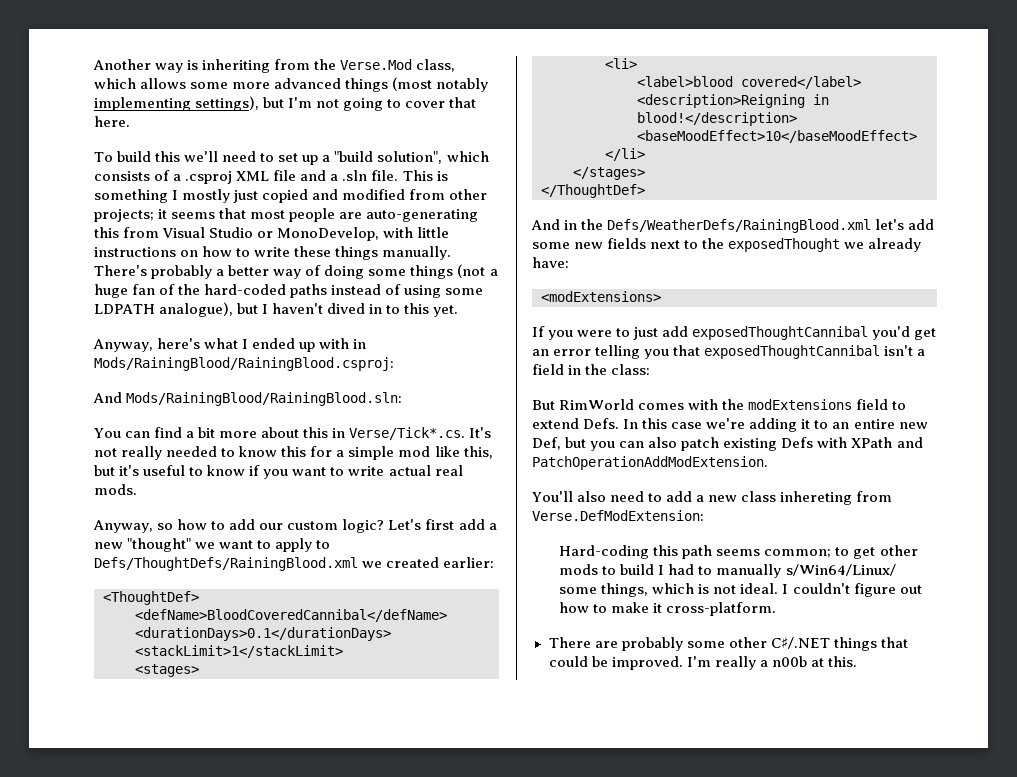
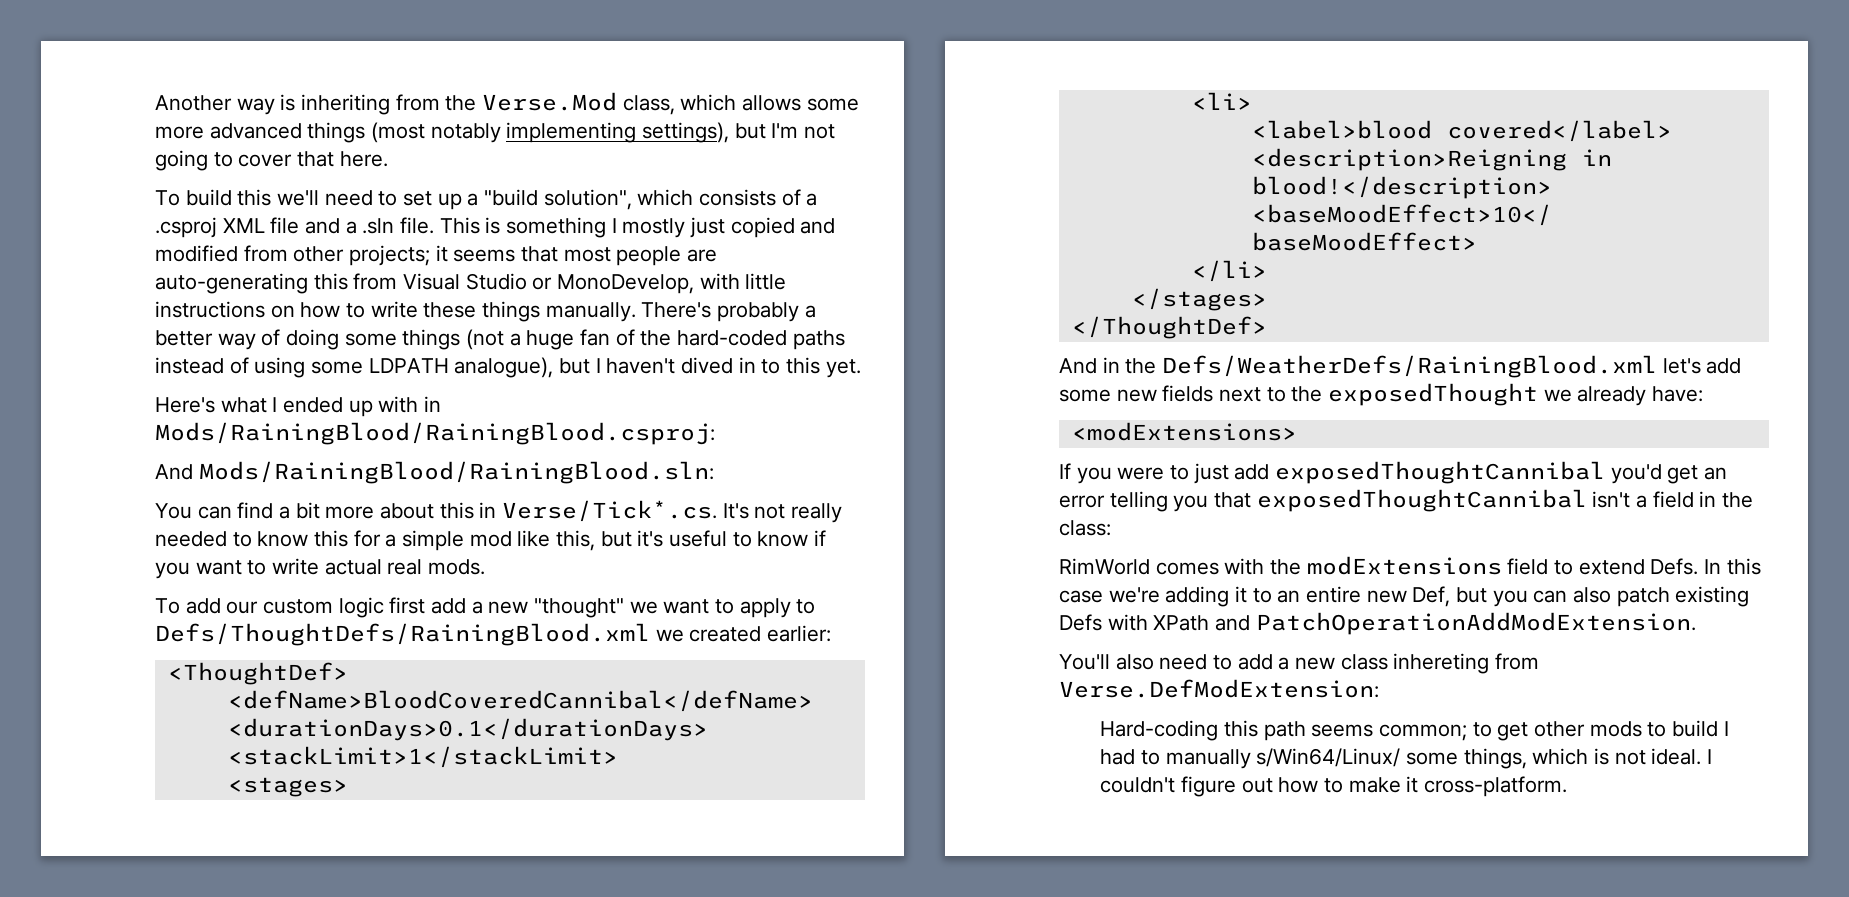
- Anyway, here's what I ended up with in Mods/RainingBlood/RainingBlood.csproj:
+ Here's what I ended up with in Mods/RainingBlood/RainingBlood.csproj:
- Anyway, so how to add our custom logic? Let's first add a new "thought" we want to apply to Defs/ThoughtDefs/RainingBlood.xml we created earlier:
+ To add our custom logic first add a new "thought" we want to apply to Defs/ThoughtDefs/RainingBlood.xml we created earlier:
- But RimWorld comes with the modExtensions field to extend Defs.
+ RimWorld comes with the modExtensions field to extend Defs.
- There are probably some other C♯/.NET things that could be improved. I'm really a n00b at this.

